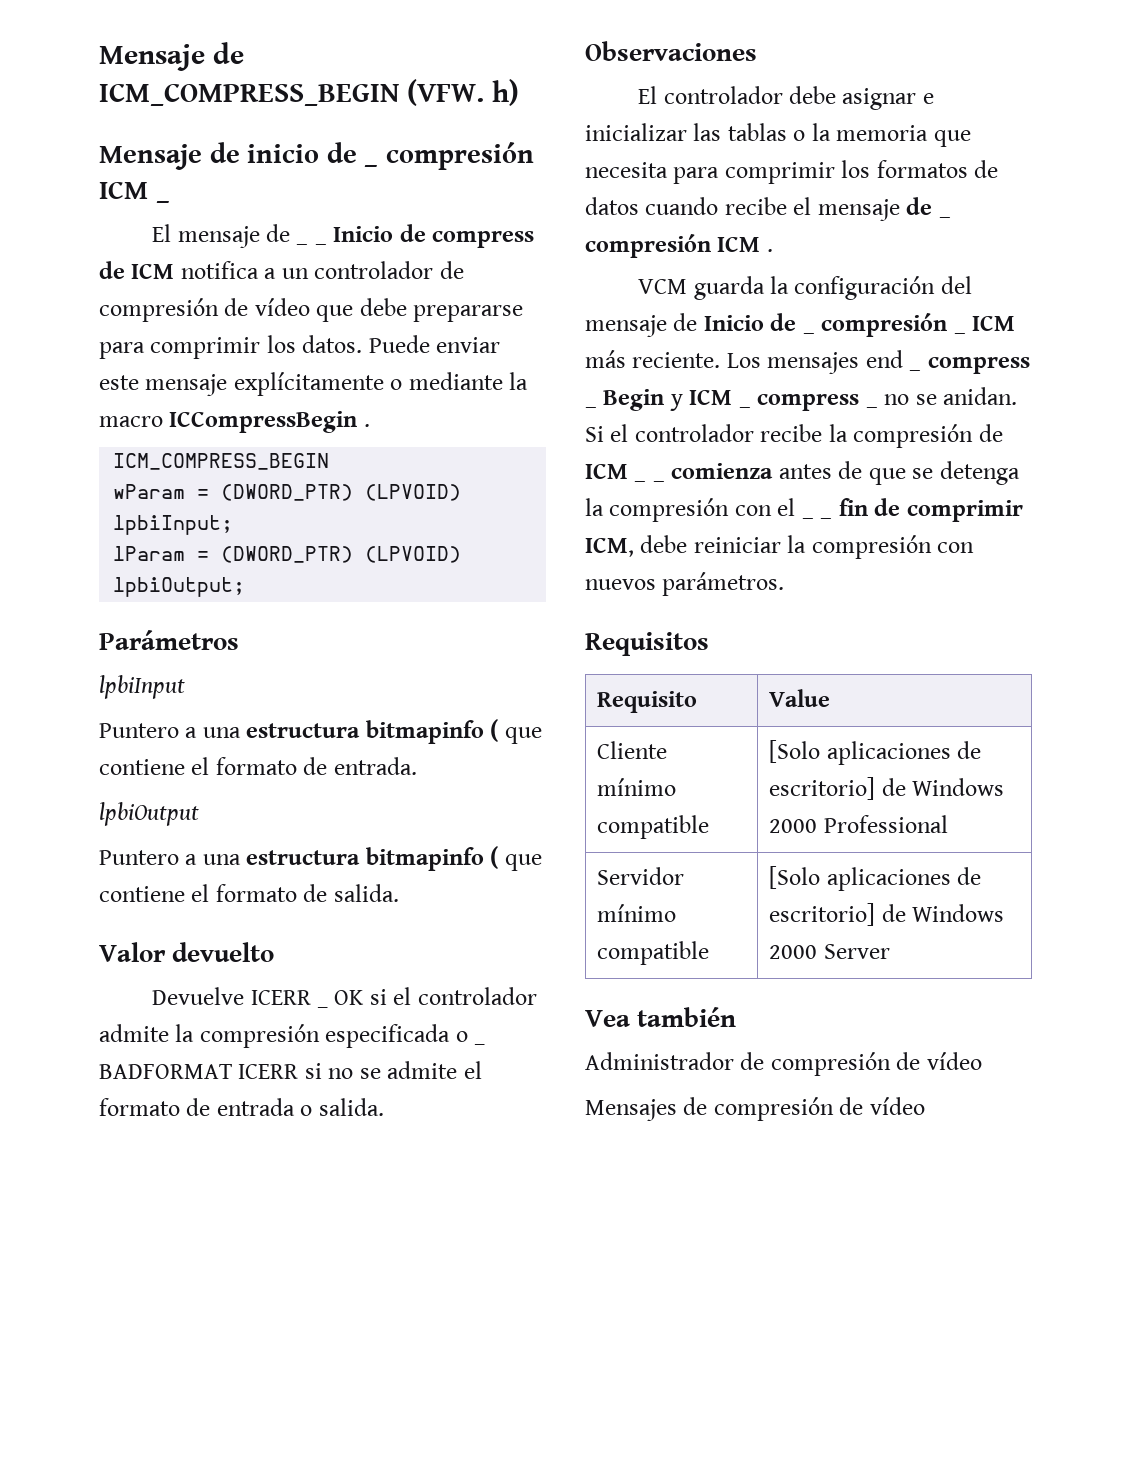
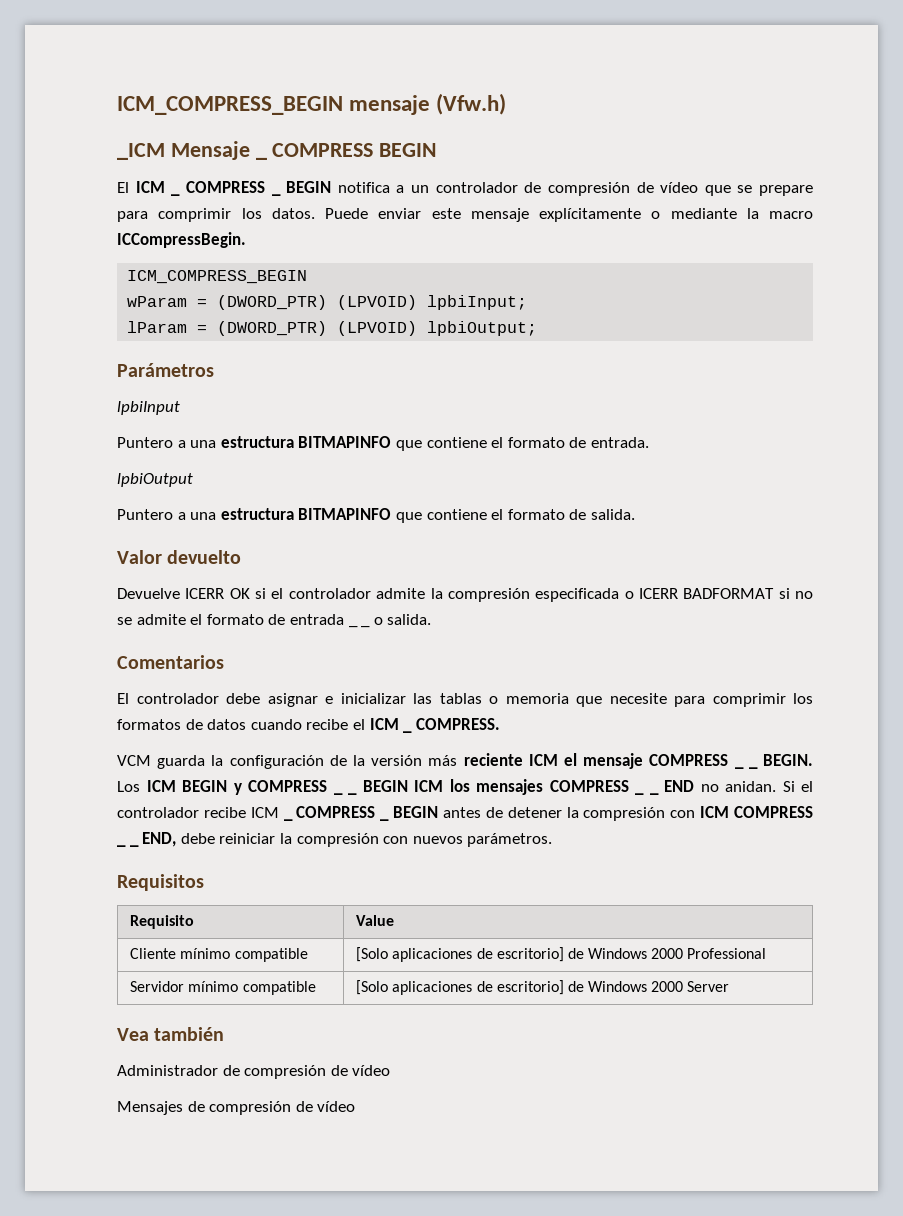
- Mensaje de ICM_COMPRESS_BEGIN (VFW. h)
- Mensaje de inicio de _ compresión ICM _
- El mensaje de _ _ Inicio de compress de ICM notifica a un controlador de compresión de vídeo que debe prepararse para comprimir los datos.
+ ICM_COMPRESS_BEGIN mensaje (Vfw.h)
+ _ICM Mensaje _ COMPRESS BEGIN
+ El ICM _ COMPRESS _ BEGIN notifica a un controlador de compresión de vídeo que se prepare para comprimir los datos.
- Puede enviar este mensaje explícitamente o mediante la macro ICCompressBegin .
+ Puede enviar este mensaje explícitamente o mediante la macro ICCompressBegin.
- Puntero a una estructura bitmapinfo ( que contiene el formato de entrada.
+ Puntero a una estructura BITMAPINFO que contiene el formato de entrada.
- Puntero a una estructura bitmapinfo ( que contiene el formato de salida.
+ Puntero a una estructura BITMAPINFO que contiene el formato de salida.
- Devuelve ICERR _ OK si el controlador admite la compresión especificada o _ BADFORMAT ICERR si no se admite el formato de entrada o salida.
+ Devuelve ICERR OK si el controlador admite la compresión especificada o ICERR BADFORMAT si no se admite el formato de entrada _ _ o salida.
- Observaciones
+ Comentarios
- El controlador debe asignar e inicializar las tablas o la memoria que necesita para comprimir los formatos de datos cuando recibe el mensaje de _ compresión ICM .
- VCM guarda la configuración del mensaje de Inicio de _ compresión _ ICM más reciente. Los mensajes end _ compress _ Begin y ICM _ compress _ no se anidan.
+ El controlador debe asignar e inicializar las tablas o memoria que necesite para comprimir los formatos de datos cuando recibe el ICM _ COMPRESS.
+ VCM guarda la configuración de la versión más reciente ICM el mensaje COMPRESS _ _ BEGIN. Los ICM BEGIN y COMPRESS _ _ BEGIN ICM los mensajes COMPRESS _ _ END no anidan.
- Si el controlador recibe la compresión de ICM _ _ comienza antes de que se detenga la compresión con el _ _ fin de comprimir ICM, debe reiniciar la compresión con nuevos parámetros.
+ Si el controlador recibe ICM _ COMPRESS _ BEGIN antes de detener la compresión con ICM COMPRESS _ _ END, debe reiniciar la compresión con nuevos parámetros.

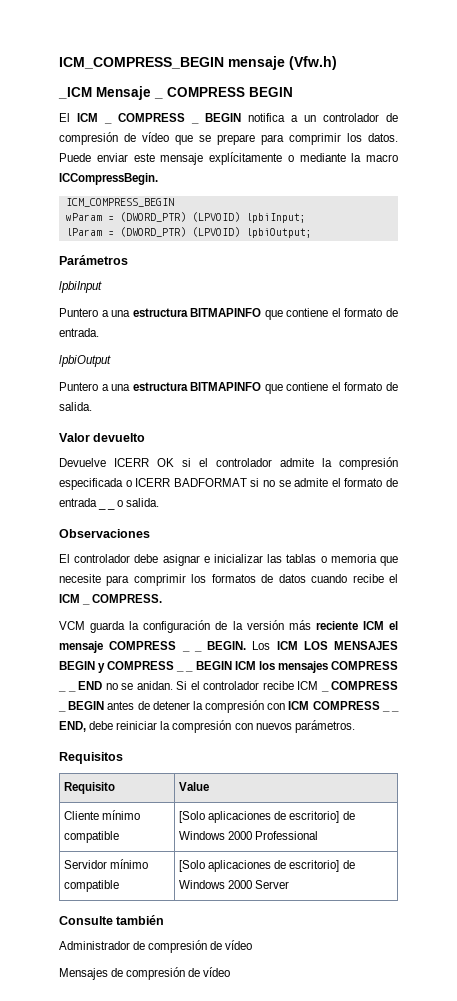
- Comentarios
+ Observaciones
- Los ICM BEGIN y COMPRESS _ _ BEGIN ICM los mensajes COMPRESS _ _ END no anidan.
+ Los ICM LOS MENSAJES BEGIN y COMPRESS _ _ BEGIN ICM los mensajes COMPRESS _ _ END no se anidan.
- Vea también
+ Consulte también

